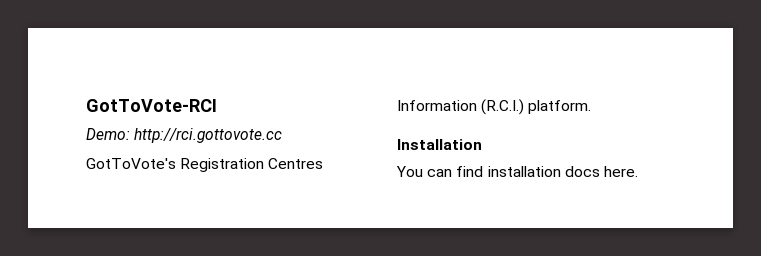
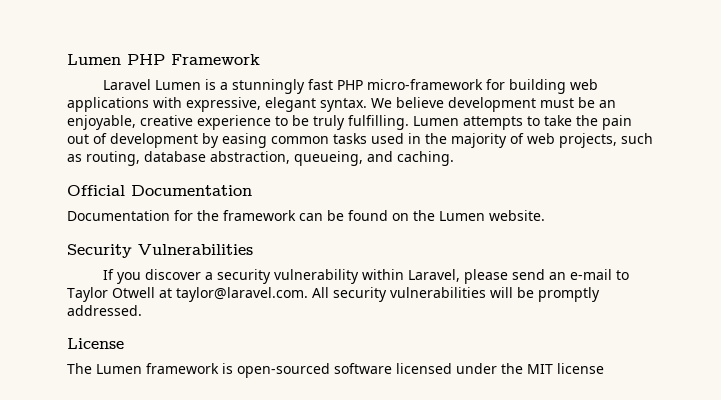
- GotToVote-RCI
- Demo: http://rci.gottovote.cc
- GotToVote's Registration Centres Information (R.C.I.) platform.
- Installation
- You can find installation docs here.
+ Lumen PHP Framework
+ Laravel Lumen is a stunningly fast PHP micro-framework for building web applications with expressive, elegant syntax. We believe development must be an enjoyable, creative experience to be truly fulfilling. Lumen attempts to take the pain out of development by easing common tasks used in the majority of web projects, such as routing, database abstraction, queueing, and caching.
+ Official Documentation
+ Documentation for the framework can be found on the Lumen website.
+ Security Vulnerabilities
+ If you discover a security vulnerability within Laravel, please send an e-mail to Taylor Otwell at taylor@laravel.com. All security vulnerabilities will be promptly addressed.
+ License
+ The Lumen framework is open-sourced software licensed under the MIT license

